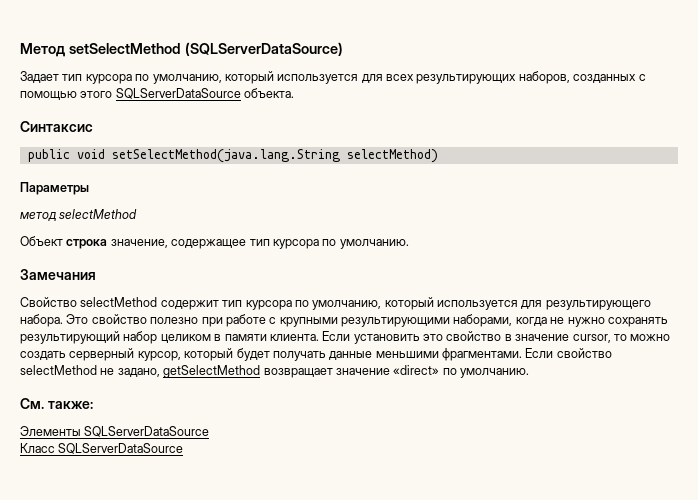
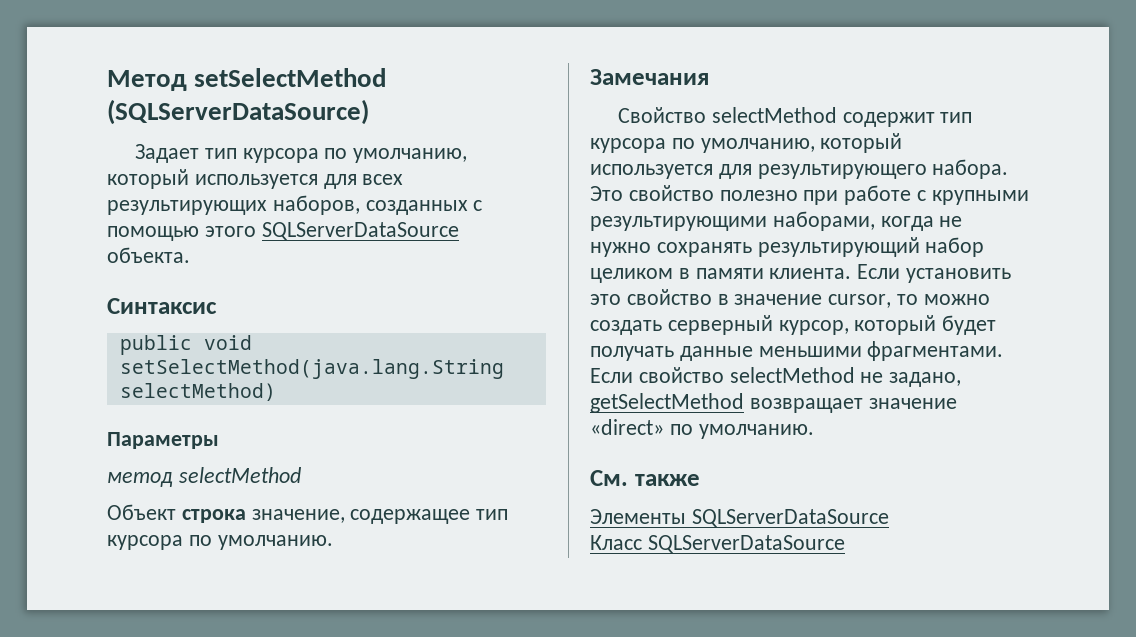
- См. также:
+ См. также

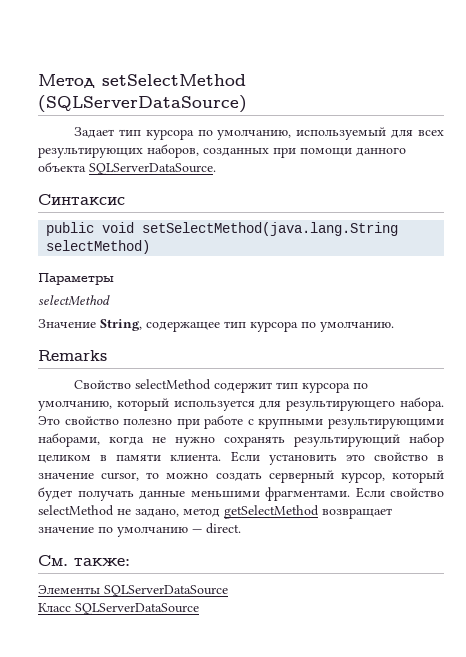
- Задает тип курсора по умолчанию, который используется для всех результирующих наборов, созданных с помощью этого SQLServerDataSource объекта.
+ Задает тип курсора по умолчанию, используемый для всех результирующих наборов, созданных при помощи данного объекта SQLServerDataSource.
  Параметры
- метод selectMethod
+ selectMethod
- Объект строка значение, содержащее тип курсора по умолчанию.
+ Значение String, содержащее тип курсора по умолчанию.
- Замечания
+ Remarks
- Если свойство selectMethod не задано, getSelectMethod возвращает значение «direct» по умолчанию.
+ Если свойство selectMethod не задано, метод getSelectMethod возвращает значение по умолчанию — direct.
- См. также
+ См. также:

